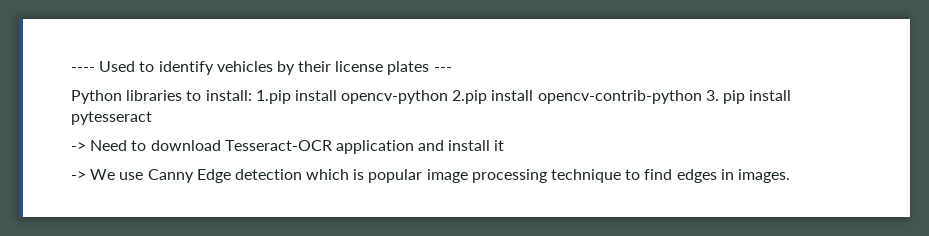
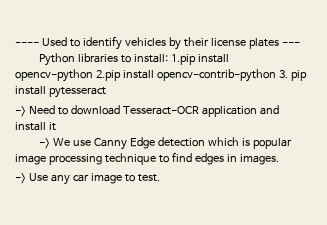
+ -> Use any car image to test.

